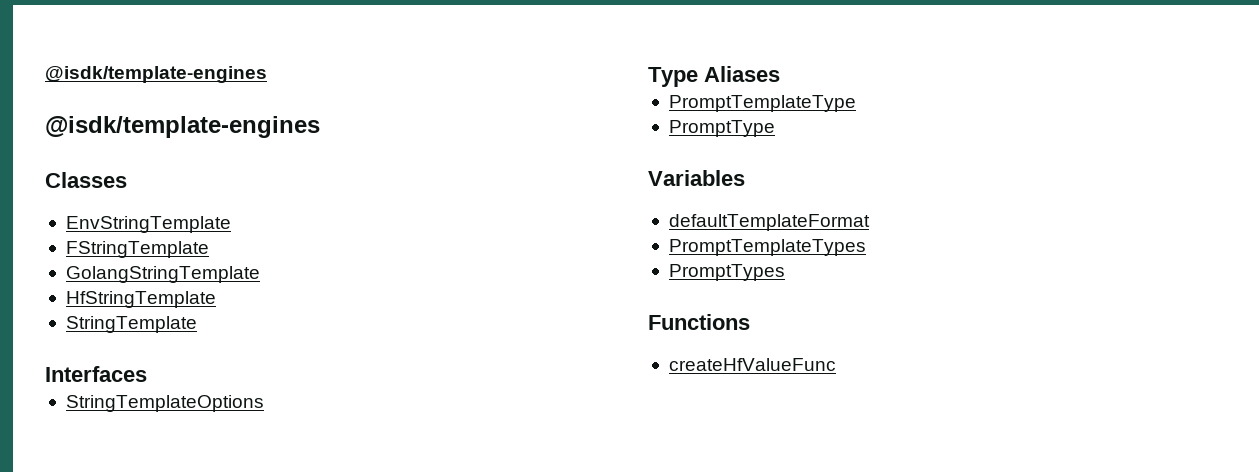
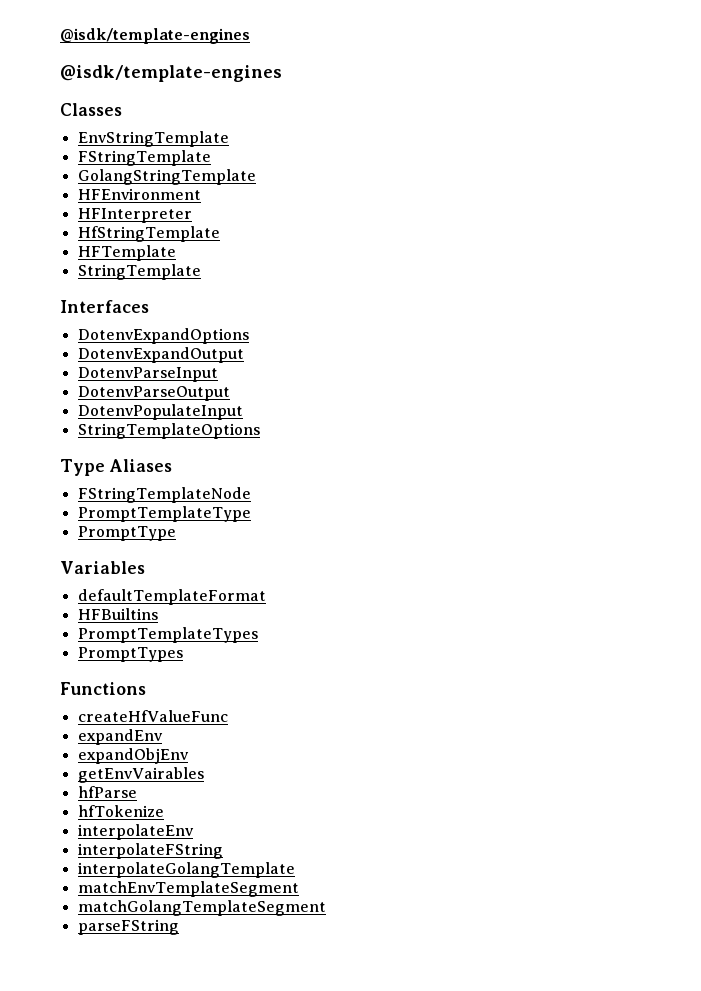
+ HFEnvironment
+ HFInterpreter
+ HFTemplate
+ DotenvExpandOptions
+ DotenvExpandOutput
+ DotenvParseInput
+ DotenvParseOutput
+ DotenvPopulateInput
+ FStringTemplateNode
+ HFBuiltins
+ expandEnv
+ expandObjEnv
+ getEnvVairables
+ hfParse
+ hfTokenize
+ interpolateEnv
+ interpolateFString
+ interpolateGolangTemplate
+ matchEnvTemplateSegment
+ matchGolangTemplateSegment
+ parseFString

